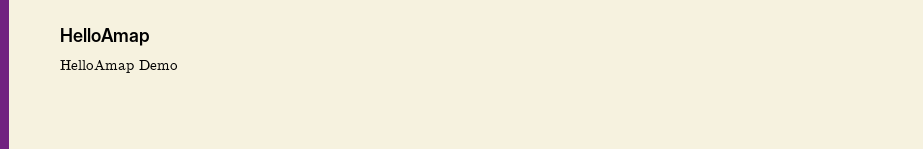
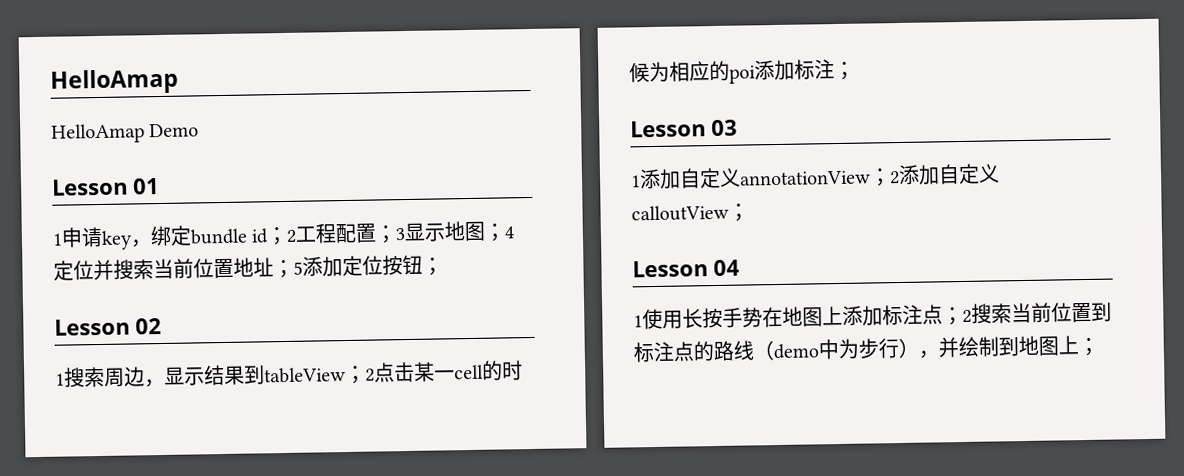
+ Lesson 01
+ 1申请key，绑定bundle id；2工程配置；3显示地图；4定位并搜索当前位置地址；5添加定位按钮；
+ Lesson 02
+ 1搜索周边，显示结果到tableView；2点击某一cell的时候为相应的poi添加标注；
+ Lesson 03
+ 1添加自定义annotationView；2添加自定义calloutView；
+ Lesson 04
+ 1使用长按手势在地图上添加标注点；2搜索当前位置到标注点的路线（demo中为步行），并绘制到地图上；

